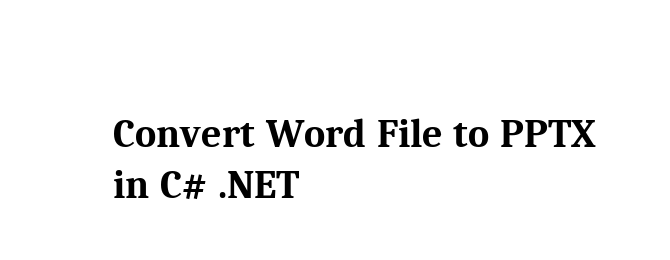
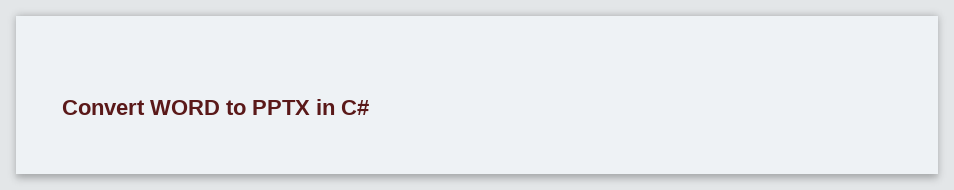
- Convert Word File to PPTX in C# .NET
+ Convert WORD to PPTX in C#

